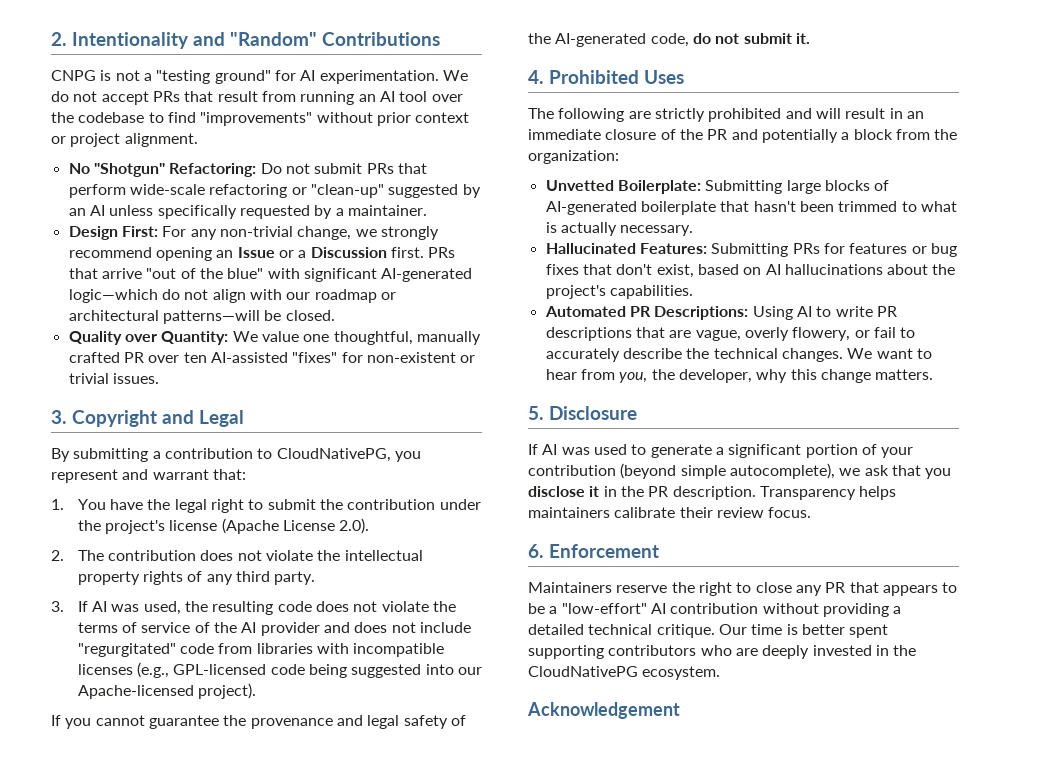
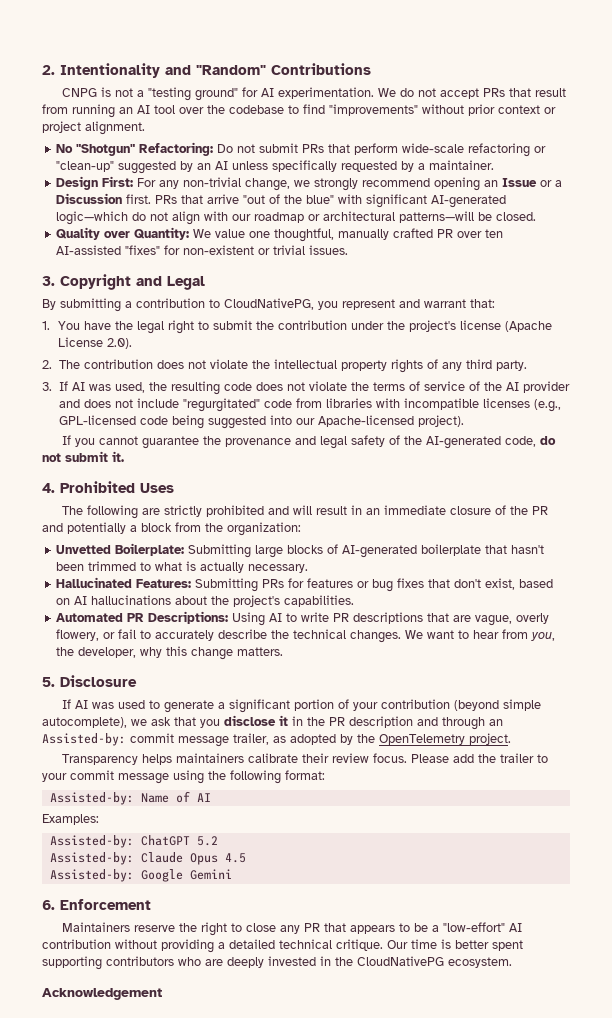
- If AI was used to generate a significant portion of your contribution (beyond simple autocomplete), we ask that you disclose it in the PR description. Transparency helps maintainers calibrate their review focus.
+ If AI was used to generate a significant portion of your contribution (beyond simple autocomplete), we ask that you disclose it in the PR description and through an Assisted-by: commit message trailer, as adopted by the OpenTelemetry project.
+ Transparency helps maintainers calibrate their review focus. Please add the trailer to your commit message using the following format:
+ Assisted-by: Name of AI
+ Examples:
+ Assisted-by: ChatGPT 5.2
+ Assisted-by: Claude Opus 4.5
+ Assisted-by: Google Gemini

